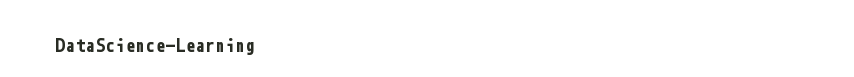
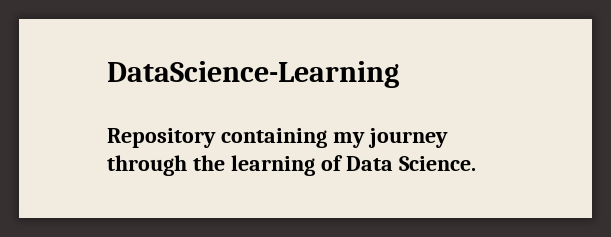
+ Repository containing my journey through the learning of Data Science.

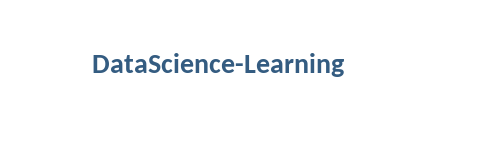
- Repository containing my journey through the learning of Data Science.

